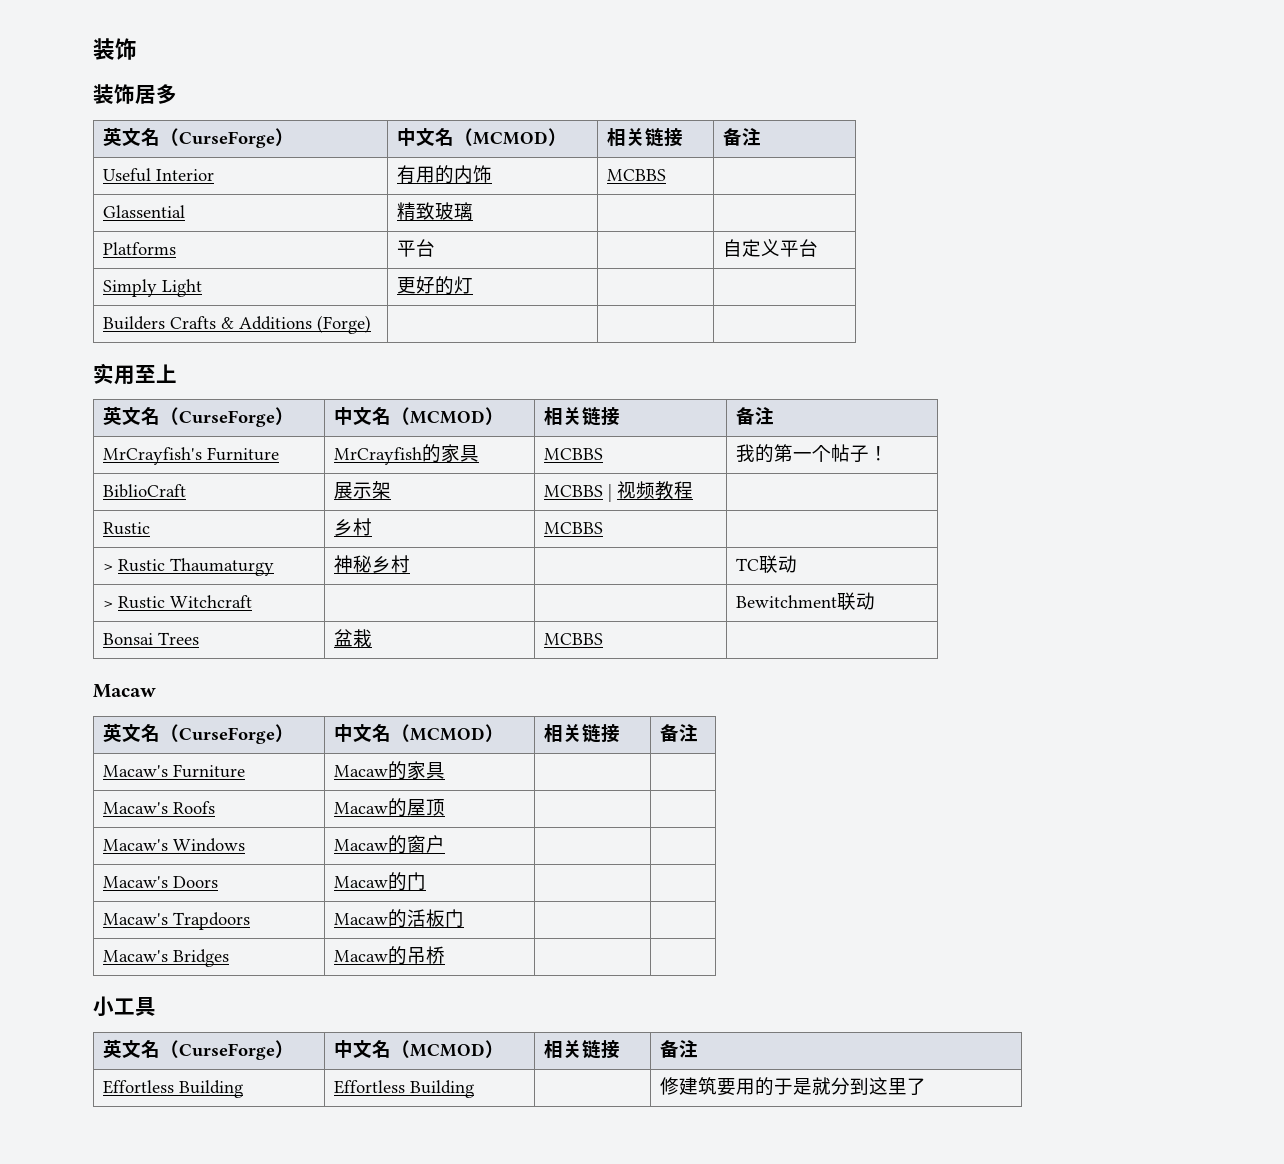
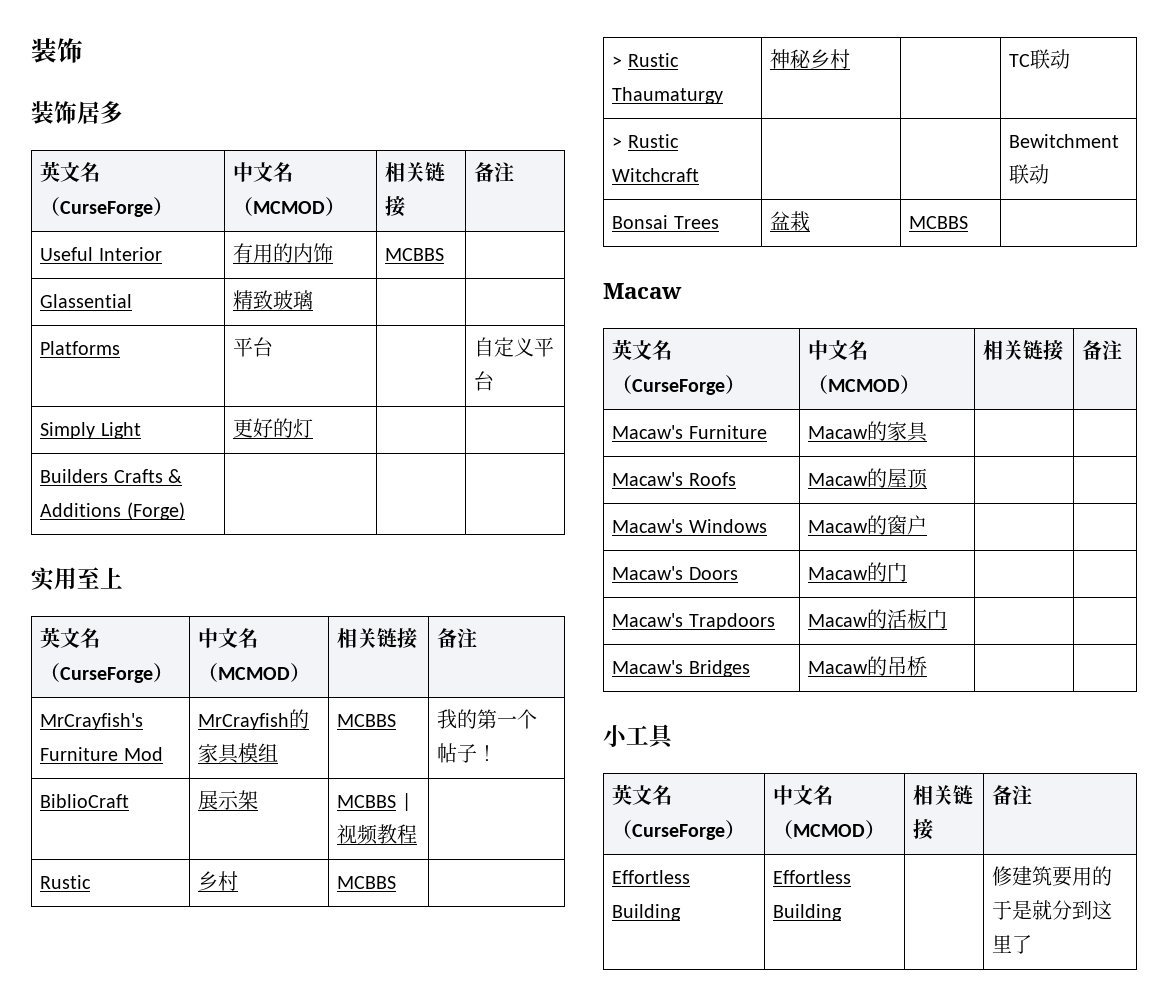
- MrCrayfish's Furniture | MrCrayfish的家具 | MCBBS | 我的第一个帖子！
+ MrCrayfish's Furniture Mod | MrCrayfish的家具模组 | MCBBS | 我的第一个帖子！

